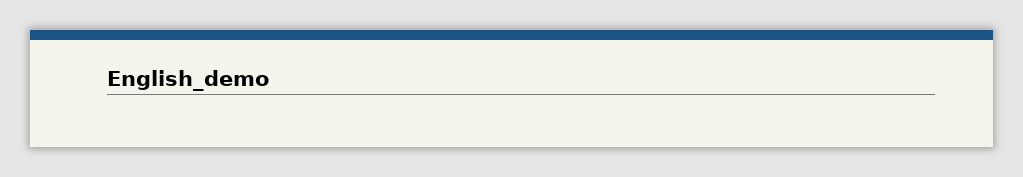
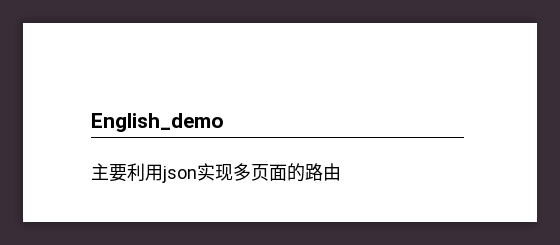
+ 主要利用json实现多页面的路由

